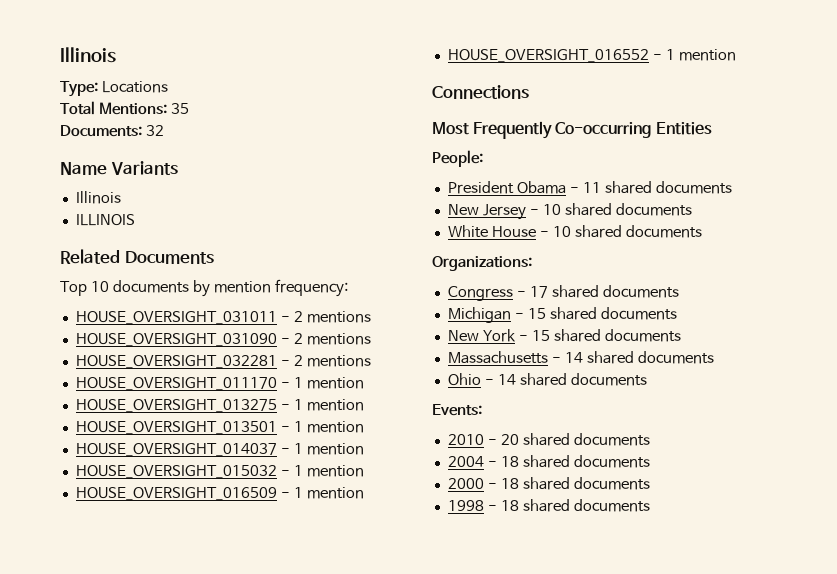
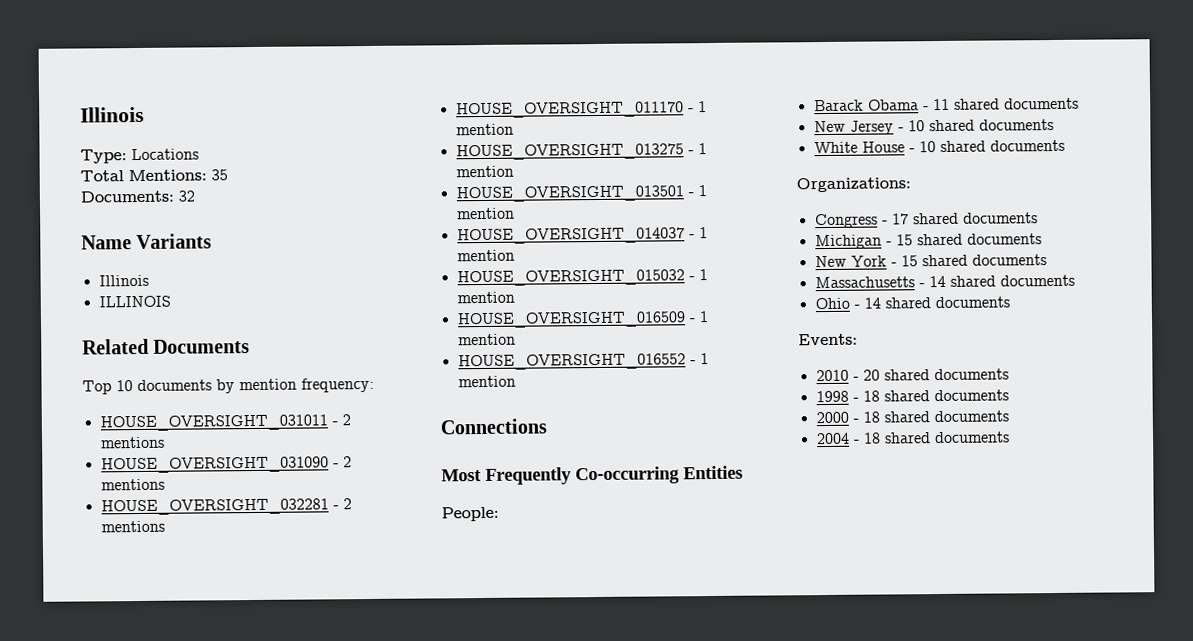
- President Obama - 11 shared documents
+ Barack Obama - 11 shared documents
- 2004 - 18 shared documents
+ 1998 - 18 shared documents
- 1998 - 18 shared documents
+ 2004 - 18 shared documents

